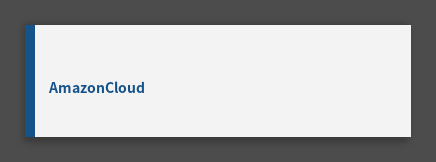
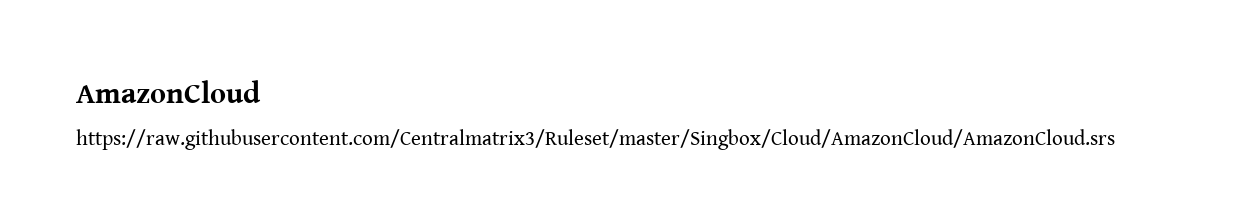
+ https://raw.githubusercontent.com/Centralmatrix3/Ruleset/master/Singbox/Cloud/AmazonCloud/AmazonCloud.srs

